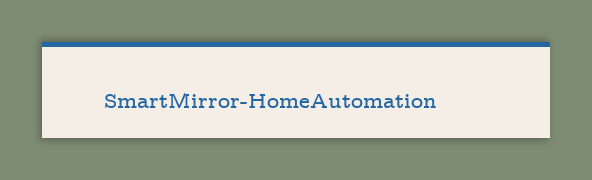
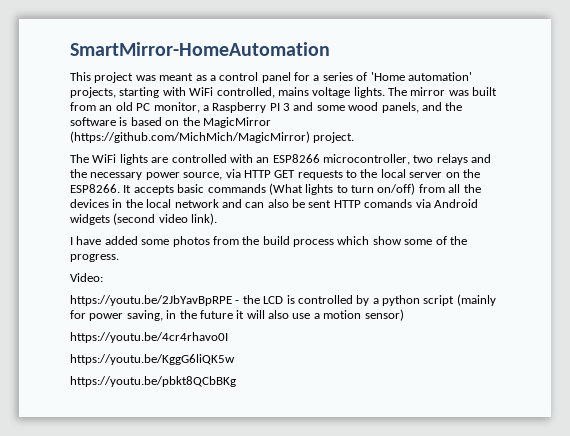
+ This project was meant as a control panel for a series of 'Home automation' projects, starting with WiFi controlled, mains voltage lights. The mirror was built from an old PC monitor, a Raspberry PI 3 and some wood panels, and the software is based on the MagicMirror (https://github.com/MichMich/MagicMirror) project.
+ The WiFi lights are controlled with an ESP8266 microcontroller, two relays and the necessary power source, via HTTP GET requests to the local server on the ESP8266. It accepts basic commands (What lights to turn on/off) from all the devices in the local network and can also be sent HTTP comands via Android widgets (second video link).
+ I have added some photos from the build process which show some of the progress.
+ Video:
+ https://youtu.be/2JbYavBpRPE - the LCD is controlled by a python script (mainly for power saving, in the future it will also use a motion sensor)
+ https://youtu.be/4cr4rhavo0I
+ https://youtu.be/KggG6liQK5w
+ https://youtu.be/pbkt8QCbBKg

